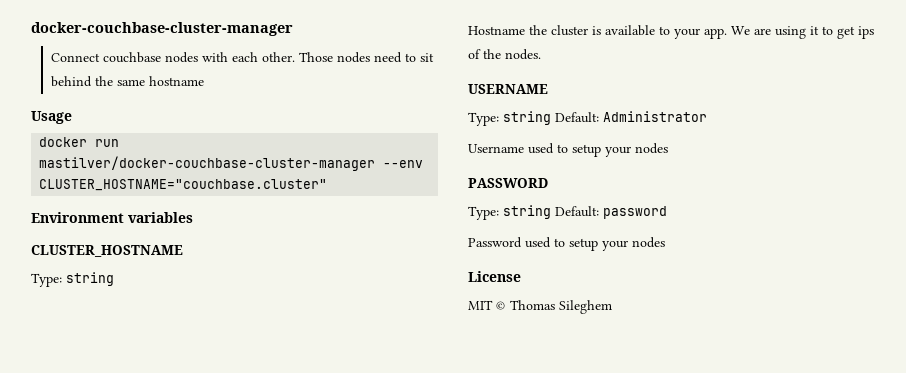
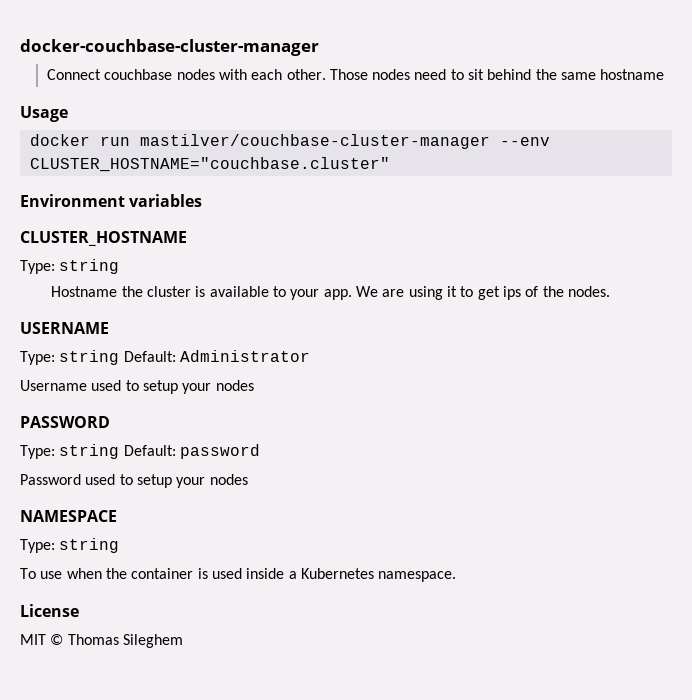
- docker run mastilver/docker-couchbase-cluster-manager --env CLUSTER_HOSTNAME="couchbase.cluster"
+ docker run mastilver/couchbase-cluster-manager --env CLUSTER_HOSTNAME="couchbase.cluster"
+ NAMESPACE
+ Type: string
+ To use when the container is used inside a Kubernetes namespace.

